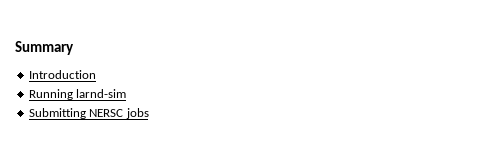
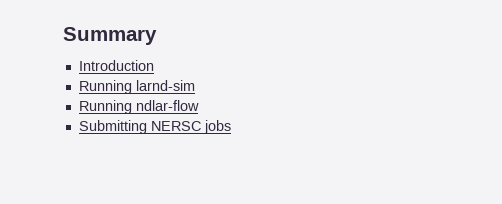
+ Running ndlar-flow

